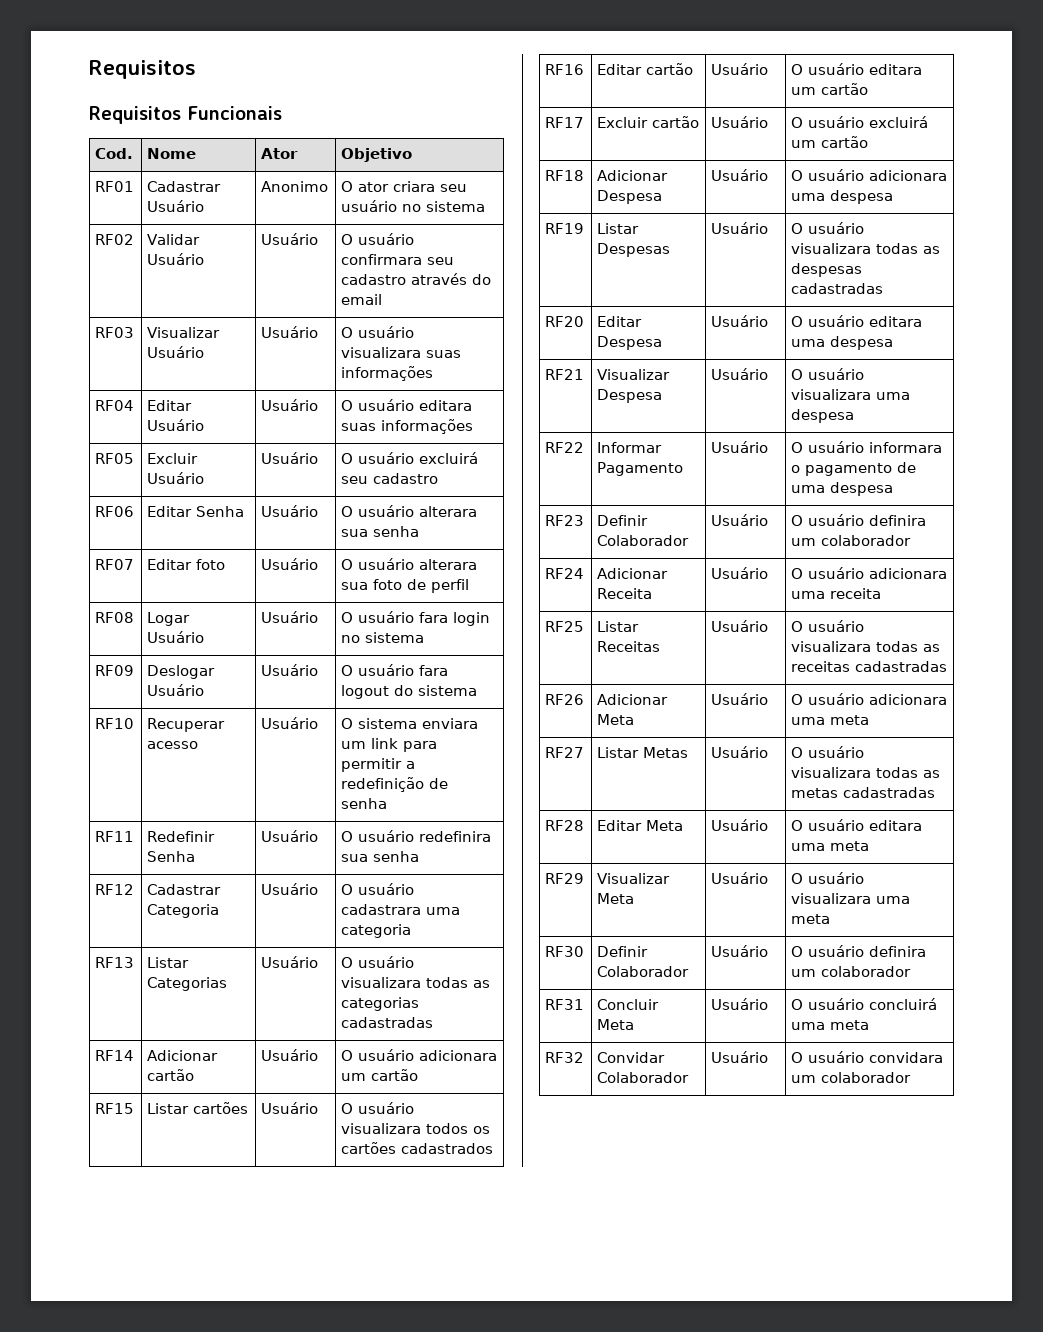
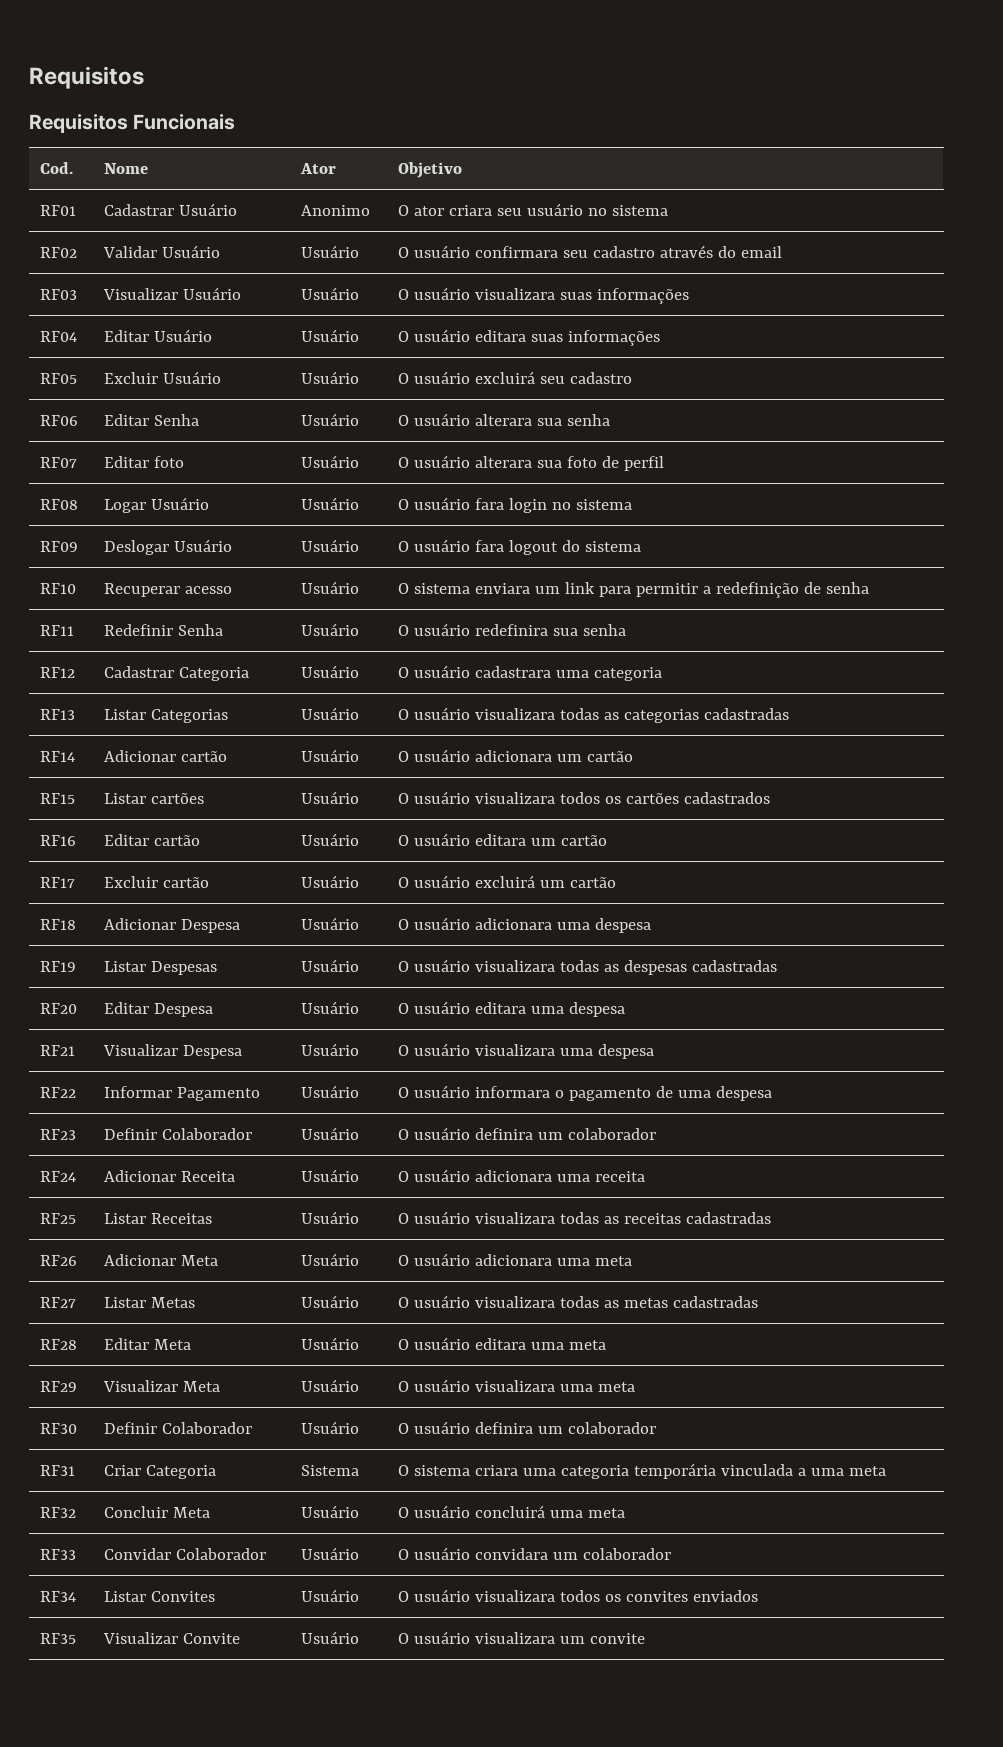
- RF31 | Concluir Meta | Usuário | O usuário concluirá uma meta
+ RF31 | Criar Categoria | Sistema | O sistema criara uma categoria temporária vinculada a uma meta
+ RF32 | Concluir Meta | Usuário | O usuário concluirá uma meta
- RF32 | Convidar Colaborador | Usuário | O usuário convidara um colaborador
+ RF33 | Convidar Colaborador | Usuário | O usuário convidara um colaborador
+ RF34 | Listar Convites | Usuário | O usuário visualizara todos os convites enviados
+ RF35 | Visualizar Convite | Usuário | O usuário visualizara um convite

